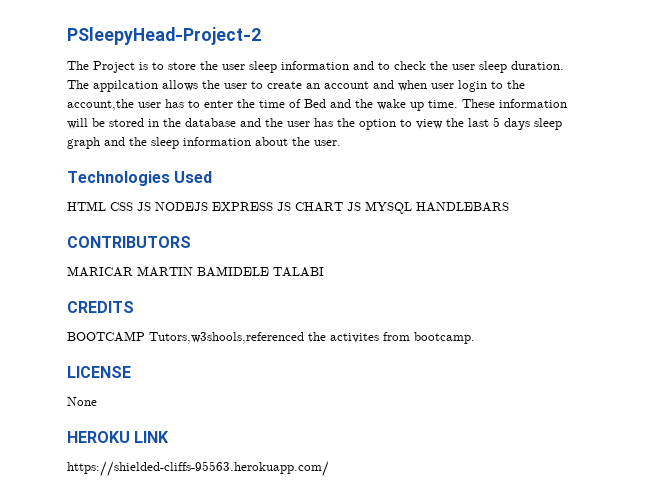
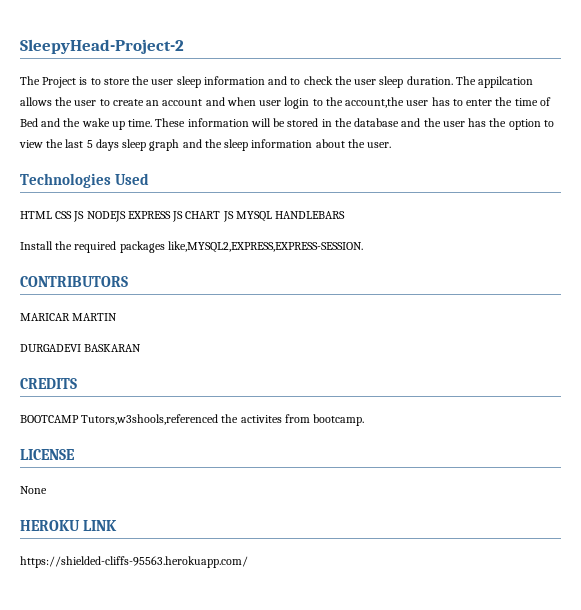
- PSleepyHead-Project-2
+ SleepyHead-Project-2
+ Install the required packages like,MYSQL2,EXPRESS,EXPRESS-SESSION.
- MARICAR MARTIN BAMIDELE TALABI
+ MARICAR MARTIN
+ DURGADEVI BASKARAN

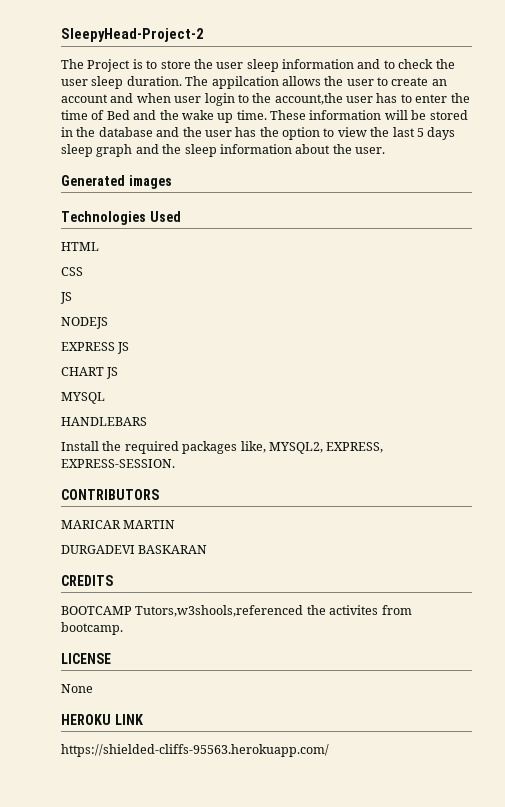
+ Generated images
- HTML CSS JS NODEJS EXPRESS JS CHART JS MYSQL HANDLEBARS
+ HTML
+ CSS
+ JS
+ NODEJS
+ EXPRESS JS
+ CHART JS
+ MYSQL
+ HANDLEBARS
- Install the required packages like,MYSQL2,EXPRESS,EXPRESS-SESSION.
+ Install the required packages like, MYSQL2, EXPRESS, EXPRESS-SESSION.

